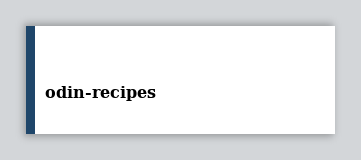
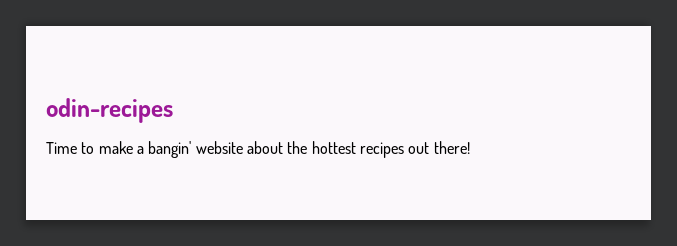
+ Time to make a bangin' website about the hottest recipes out there!

